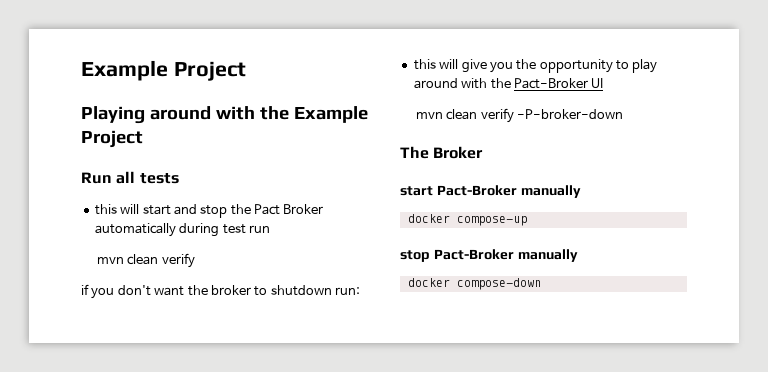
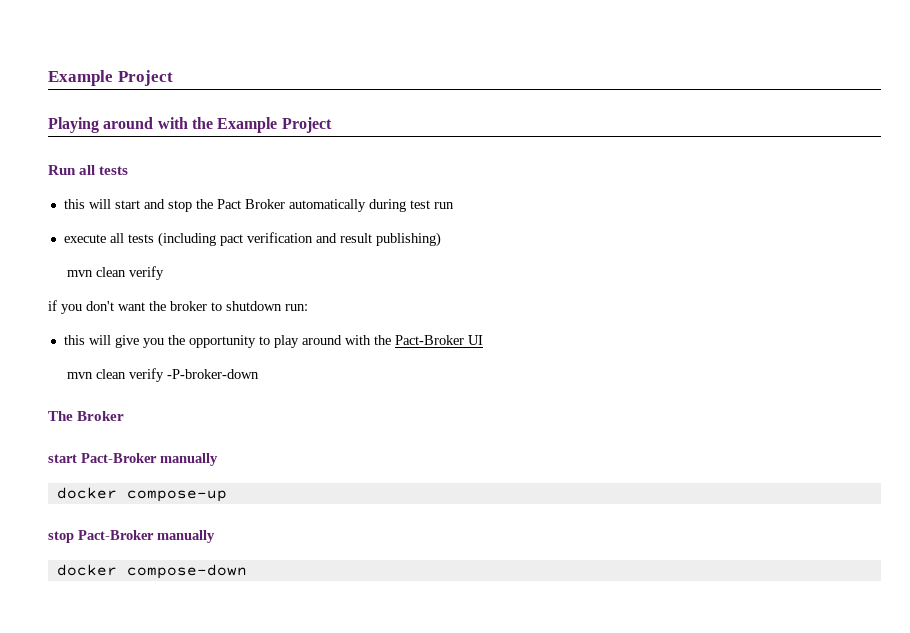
+ execute all tests (including pact verification and result publishing)

